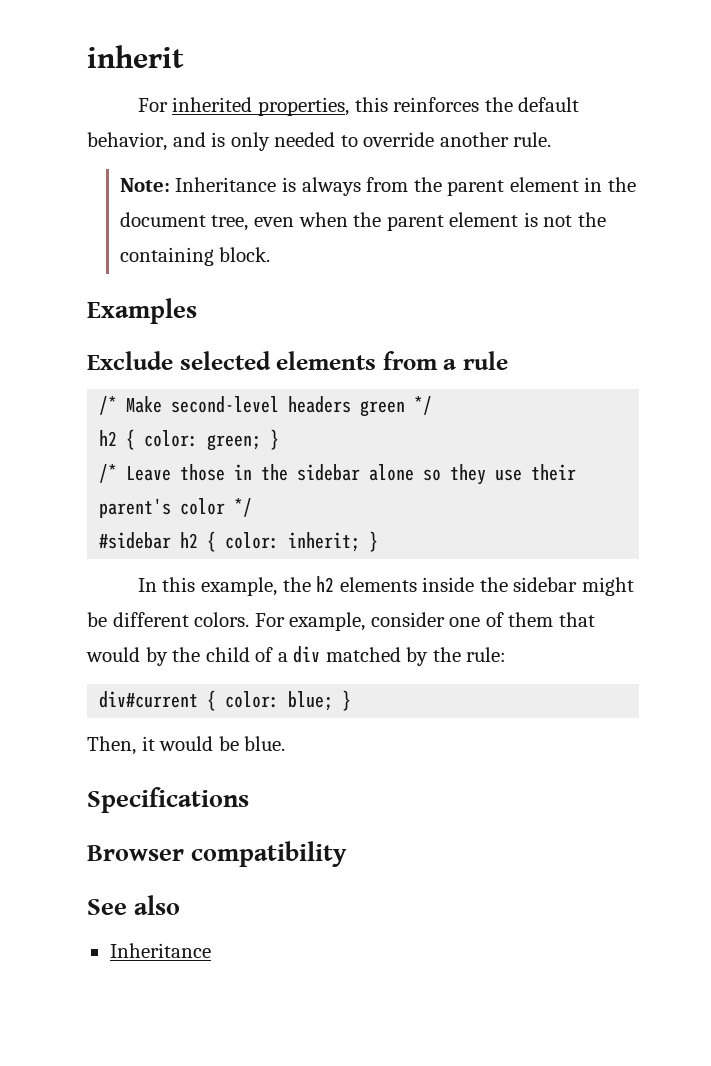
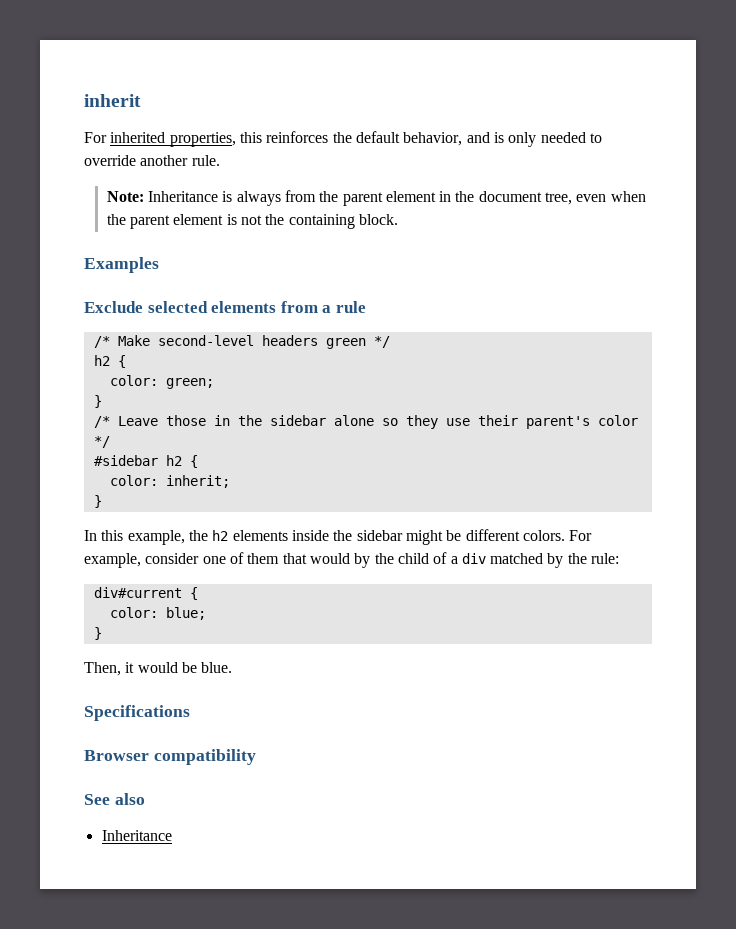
  /* Make second-level headers green */
- h2 { color: green; }
+ h2 {
+ color: green;
+ }
- #sidebar h2 { color: inherit; }
+ #sidebar h2 {
+ color: inherit;
+ }
- div#current { color: blue; }
+ div#current {
+ color: blue;
+ }

